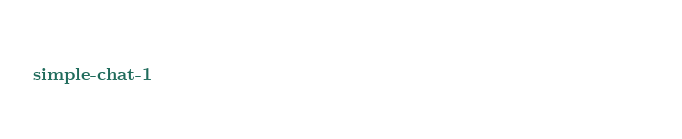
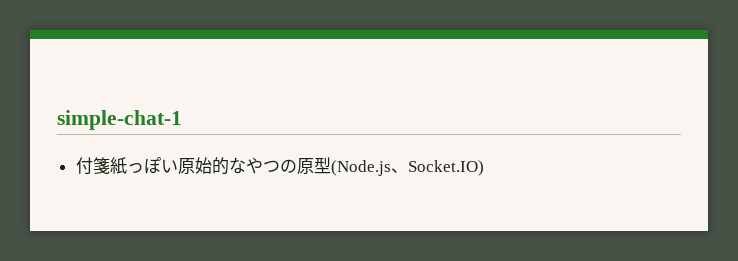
+ 付箋紙っぽい原始的なやつの原型(Node.js、Socket.IO)

